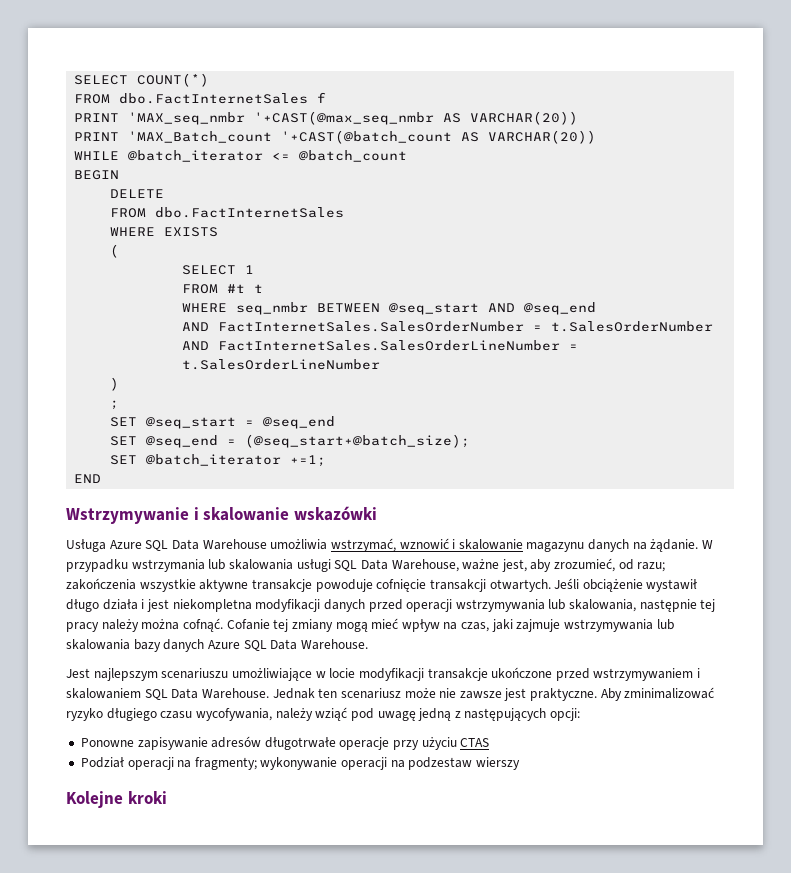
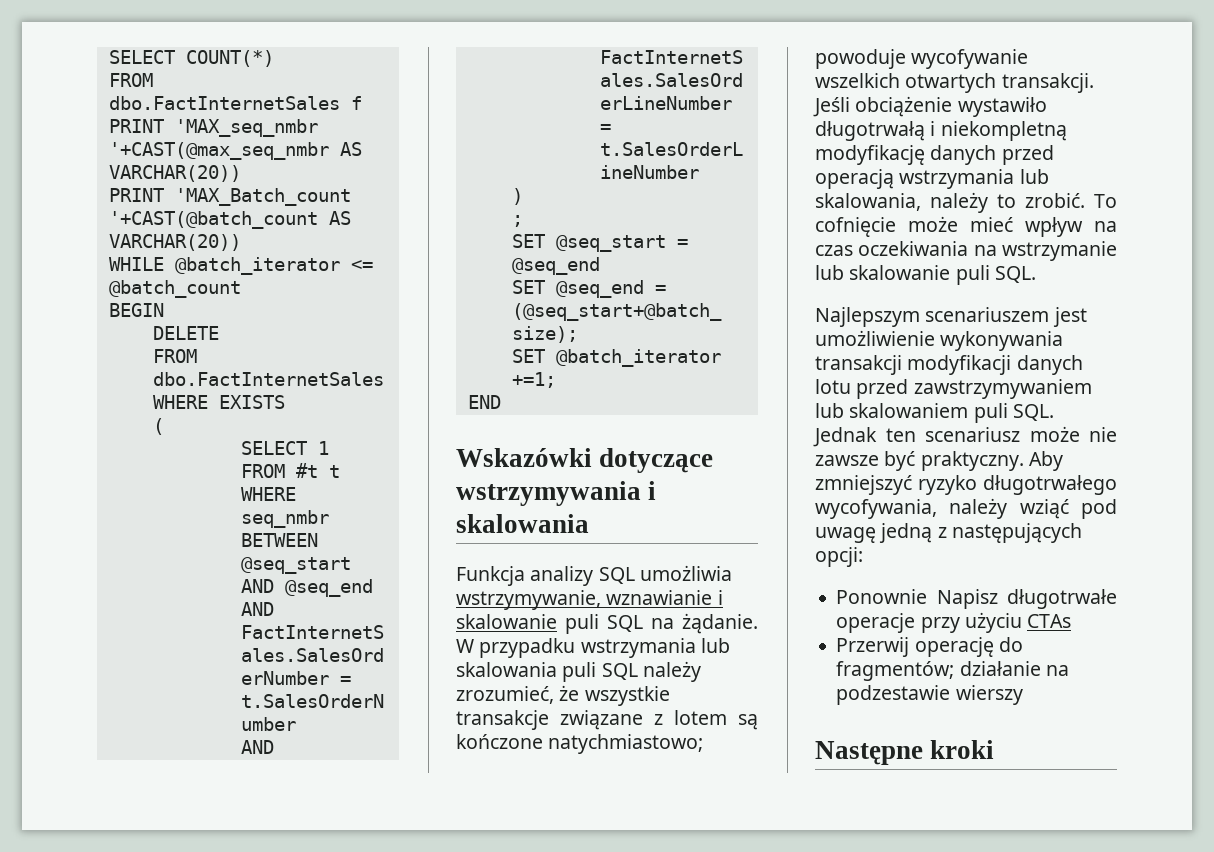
- Wstrzymywanie i skalowanie wskazówki
- Usługa Azure SQL Data Warehouse umożliwia wstrzymać, wznowić i skalowanie magazynu danych na żądanie.
+ Wskazówki dotyczące wstrzymywania i skalowania
+ Funkcja analizy SQL umożliwia wstrzymywanie, wznawianie i skalowanie puli SQL na żądanie.
- W przypadku wstrzymania lub skalowania usługi SQL Data Warehouse, ważne jest, aby zrozumieć, od razu; zakończenia wszystkie aktywne transakcje powoduje cofnięcie transakcji otwartych. Jeśli obciążenie wystawił długo działa i jest niekompletna modyfikacji danych przed operacji wstrzymywania lub skalowania, następnie tej pracy należy można cofnąć. Cofanie tej zmiany mogą mieć wpływ na czas, jaki zajmuje wstrzymywania lub skalowania bazy danych Azure SQL Data Warehouse.
- Jest najlepszym scenariuszu umożliwiające w locie modyfikacji transakcje ukończone przed wstrzymywaniem i skalowaniem SQL Data Warehouse. Jednak ten scenariusz może nie zawsze jest praktyczne. Aby zminimalizować ryzyko długiego czasu wycofywania, należy wziąć pod uwagę jedną z następujących opcji:
+ W przypadku wstrzymania lub skalowania puli SQL należy zrozumieć, że wszystkie transakcje związane z lotem są kończone natychmiastowo; powoduje wycofywanie wszelkich otwartych transakcji. Jeśli obciążenie wystawiło długotrwałą i niekompletną modyfikację danych przed operacją wstrzymania lub skalowania, należy to zrobić. To cofnięcie może mieć wpływ na czas oczekiwania na wstrzymanie lub skalowanie puli SQL.
+ Najlepszym scenariuszem jest umożliwienie wykonywania transakcji modyfikacji danych lotu przed zawstrzymywaniem lub skalowaniem puli SQL. Jednak ten scenariusz może nie zawsze być praktyczny. Aby zmniejszyć ryzyko długotrwałego wycofywania, należy wziąć pod uwagę jedną z następujących opcji:
- Ponowne zapisywanie adresów długotrwałe operacje przy użyciu CTAS
- Podział operacji na fragmenty; wykonywanie operacji na podzestaw wierszy
+ Ponownie Napisz długotrwałe operacje przy użyciu CTAs
+ Przerwij operację do fragmentów; działanie na podzestawie wierszy
- Kolejne kroki
+ Następne kroki

